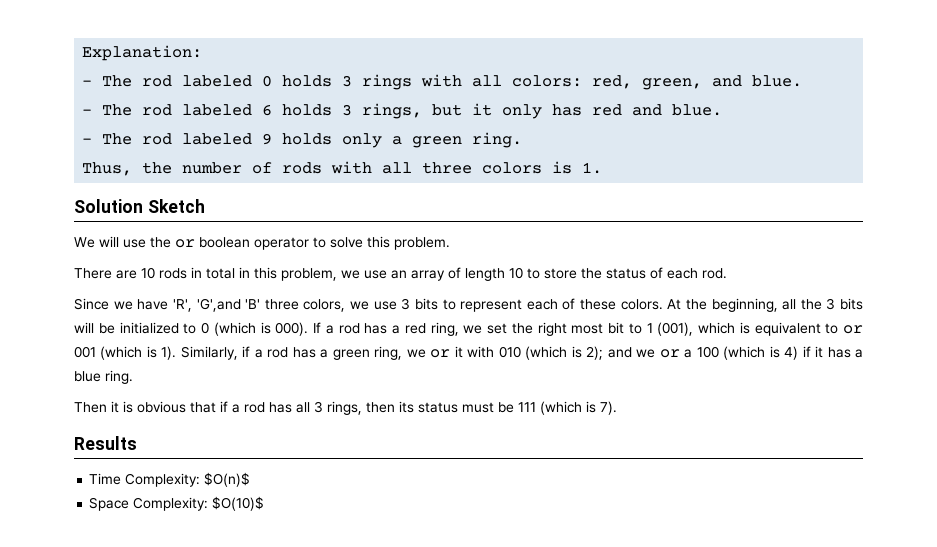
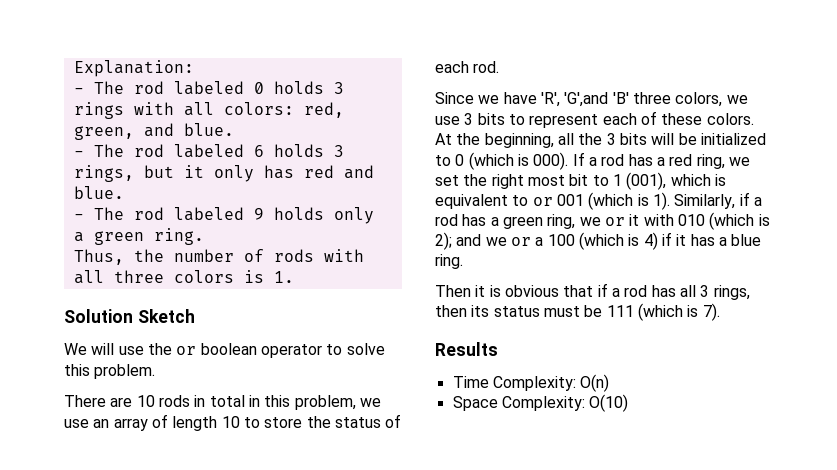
- Time Complexity: $O(n)$
+ Time Complexity: O(n)
- Space Complexity: $O(10)$
+ Space Complexity: O(10)

